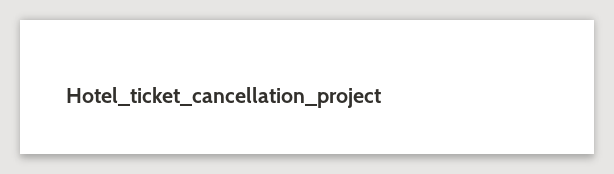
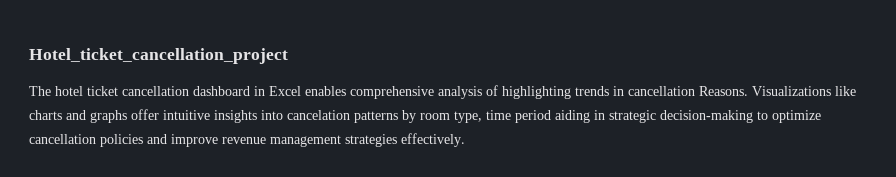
+ The hotel ticket cancellation dashboard in Excel enables comprehensive analysis of highlighting trends in cancellation Reasons. Visualizations like charts and graphs offer intuitive insights into cancelation patterns by room type, time period aiding in strategic decision-making to optimize cancellation policies and improve revenue management strategies effectively.

